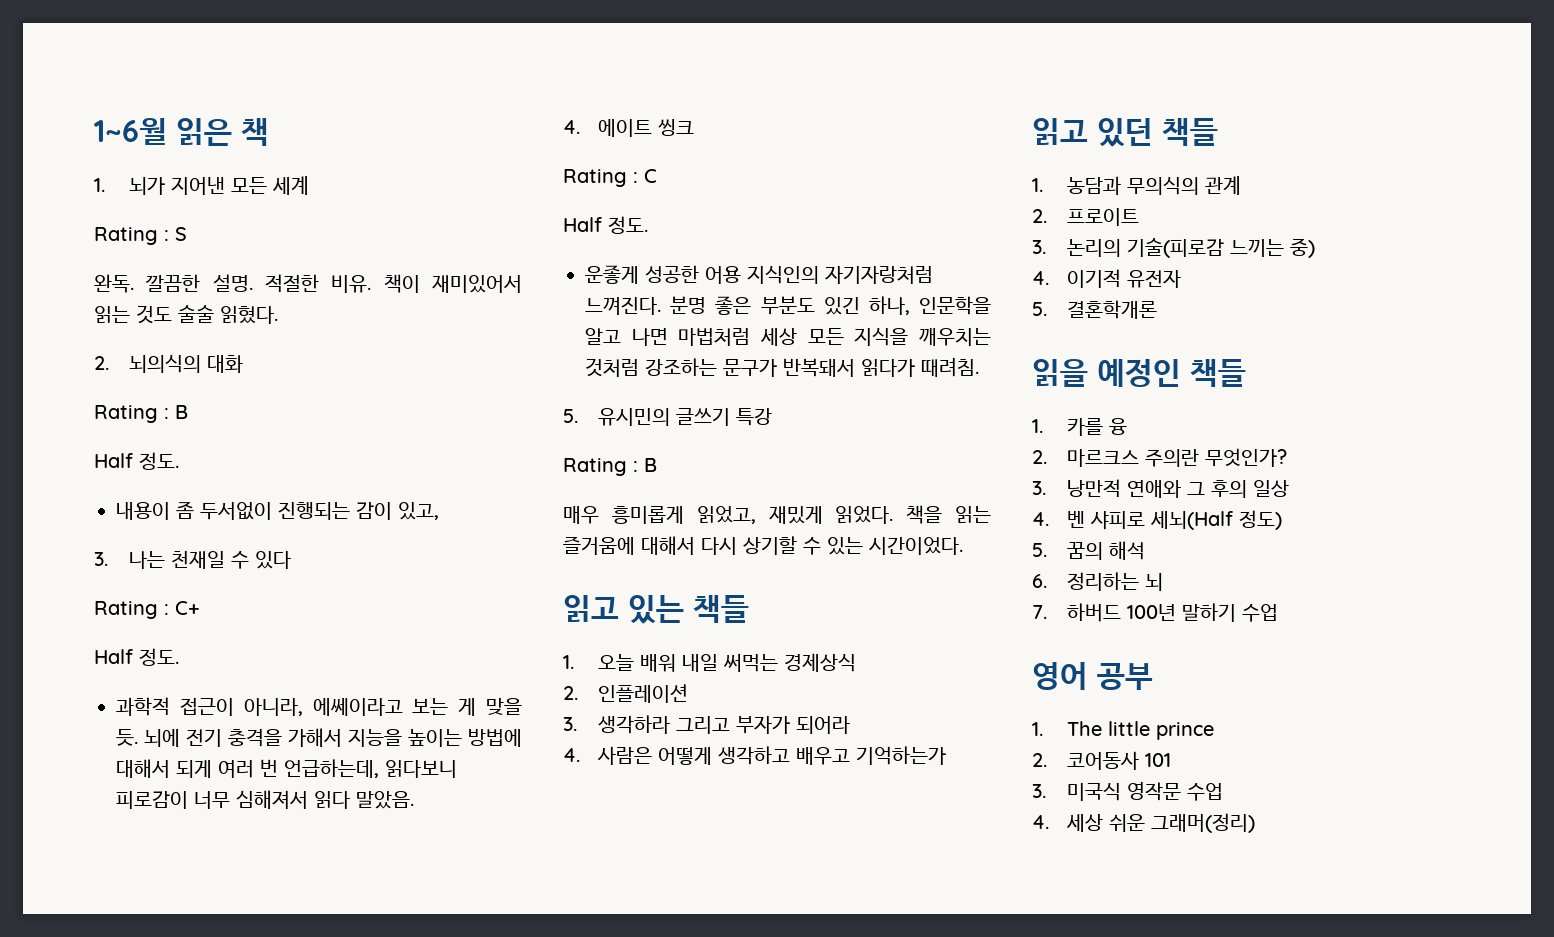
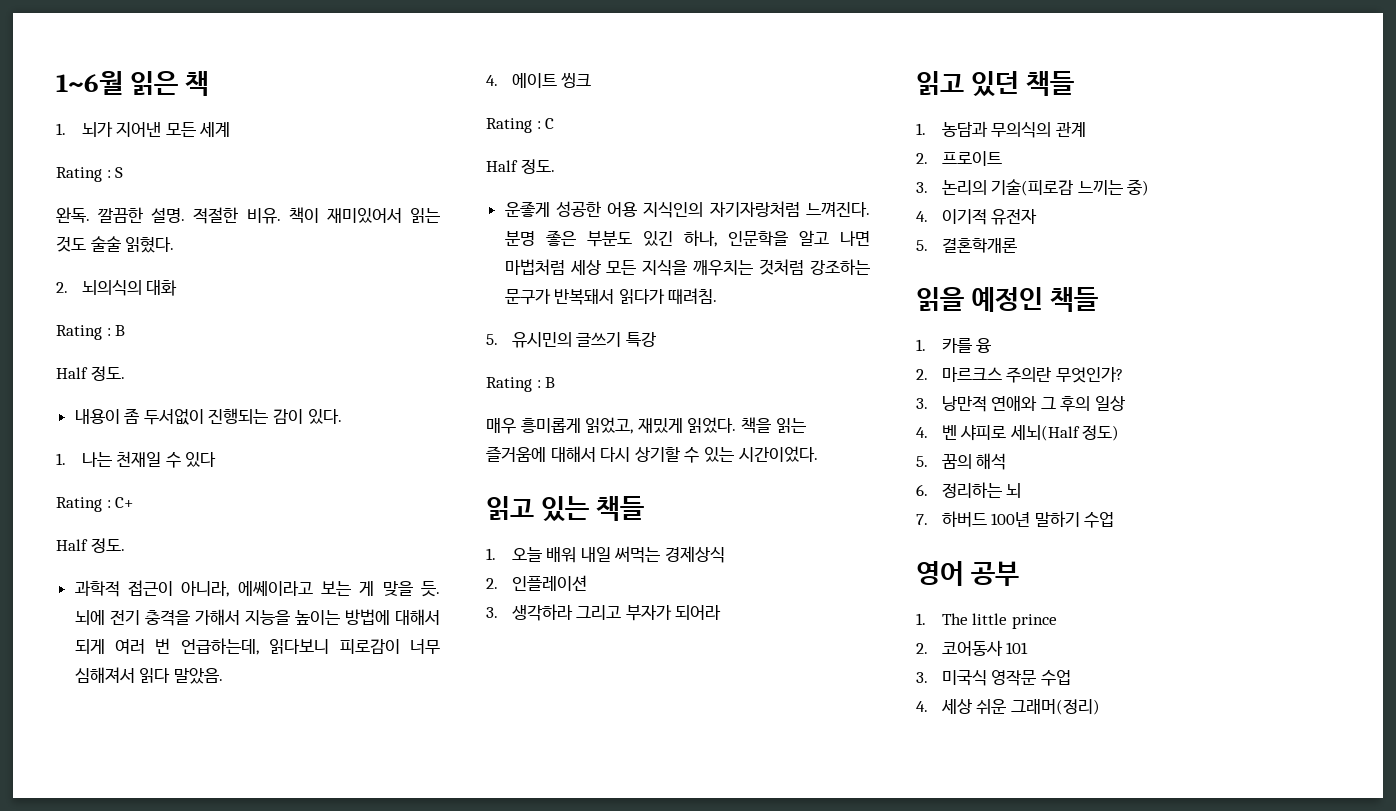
- 내용이 좀 두서없이 진행되는 감이 있고,
- 3. 나는 천재일 수 있다
+ 내용이 좀 두서없이 진행되는 감이 있다.
+ 1. 나는 천재일 수 있다
- 4. 사람은 어떻게 생각하고 배우고 기억하는가

